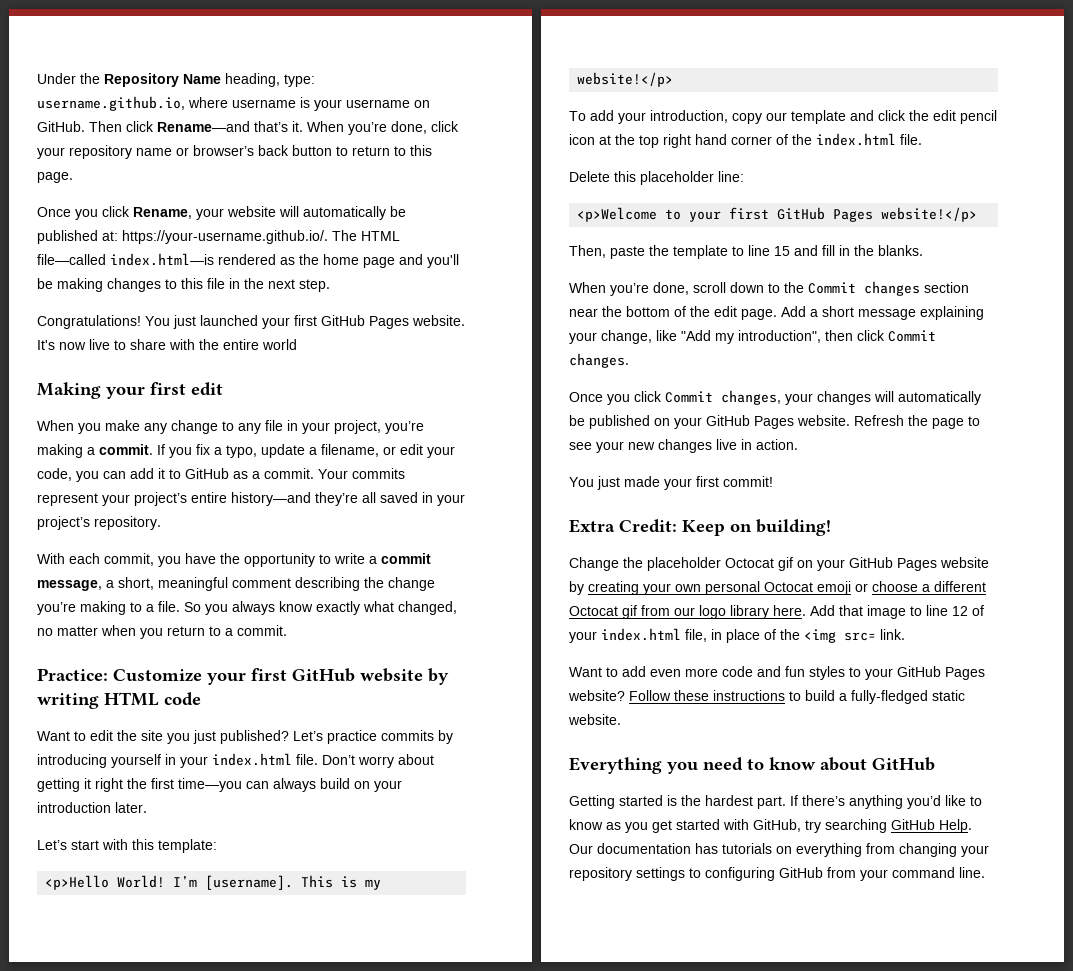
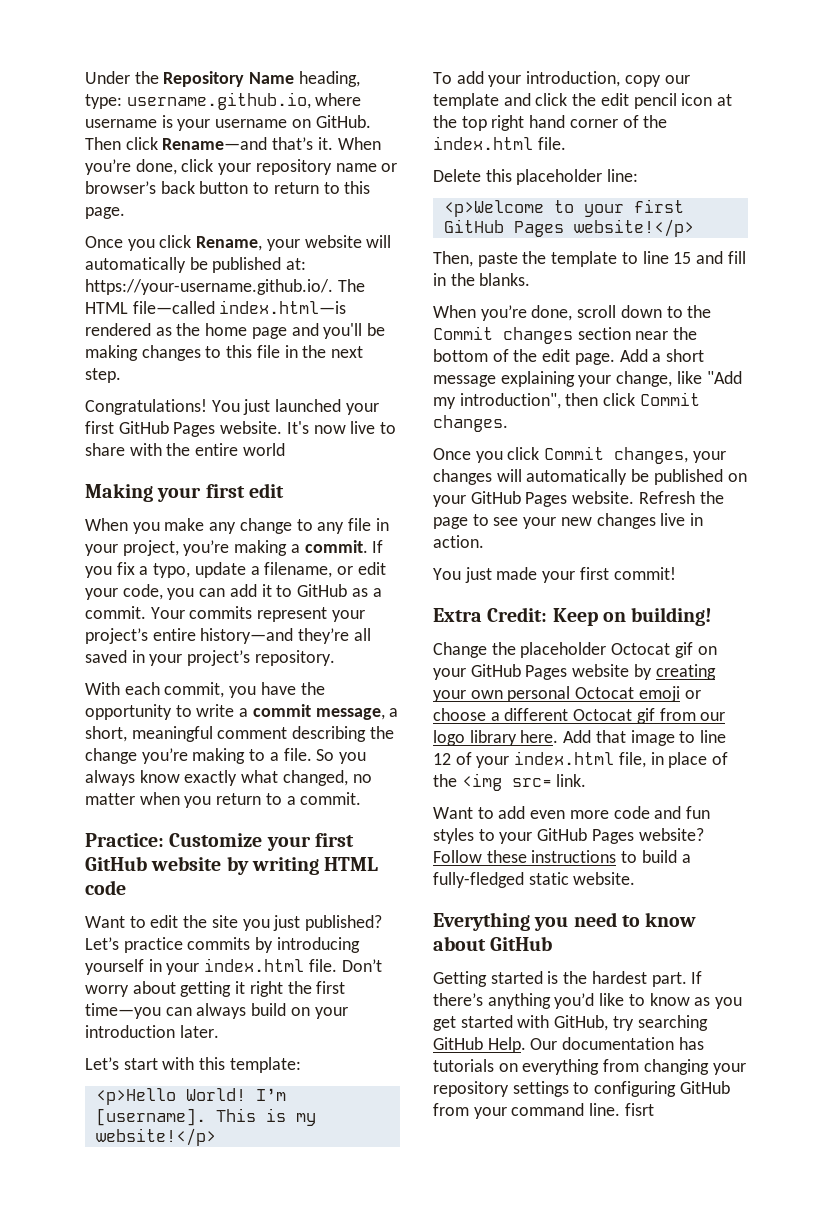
- Our documentation has tutorials on everything from changing your repository settings to configuring GitHub from your command line.
+ Our documentation has tutorials on everything from changing your repository settings to configuring GitHub from your command line. fisrt

